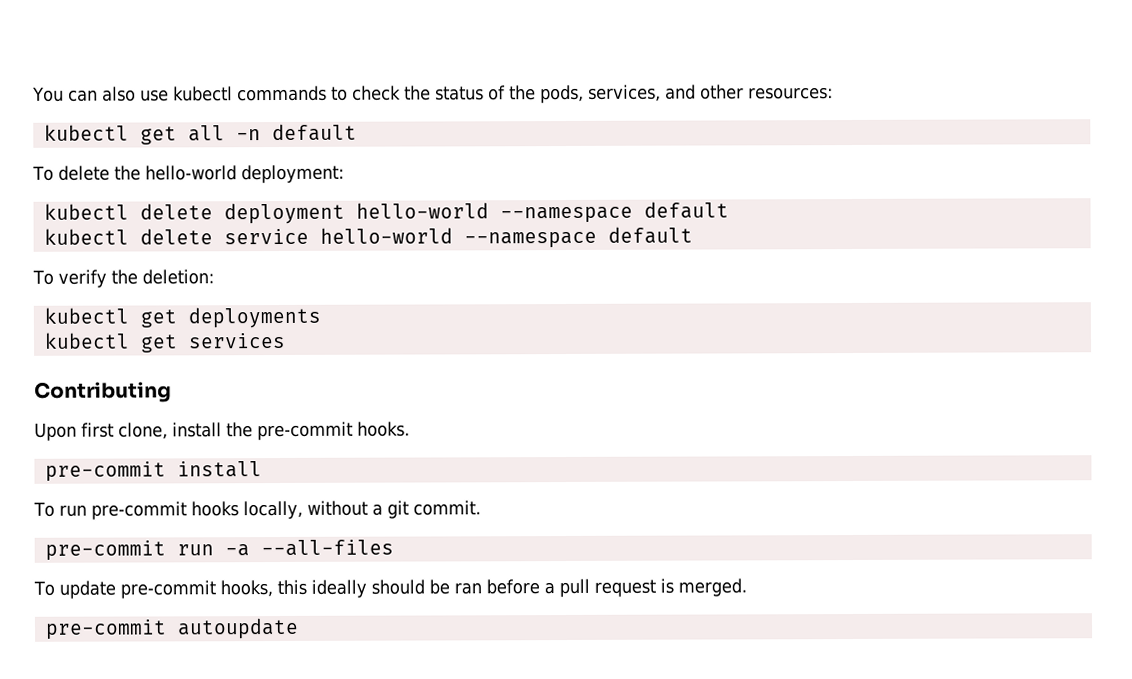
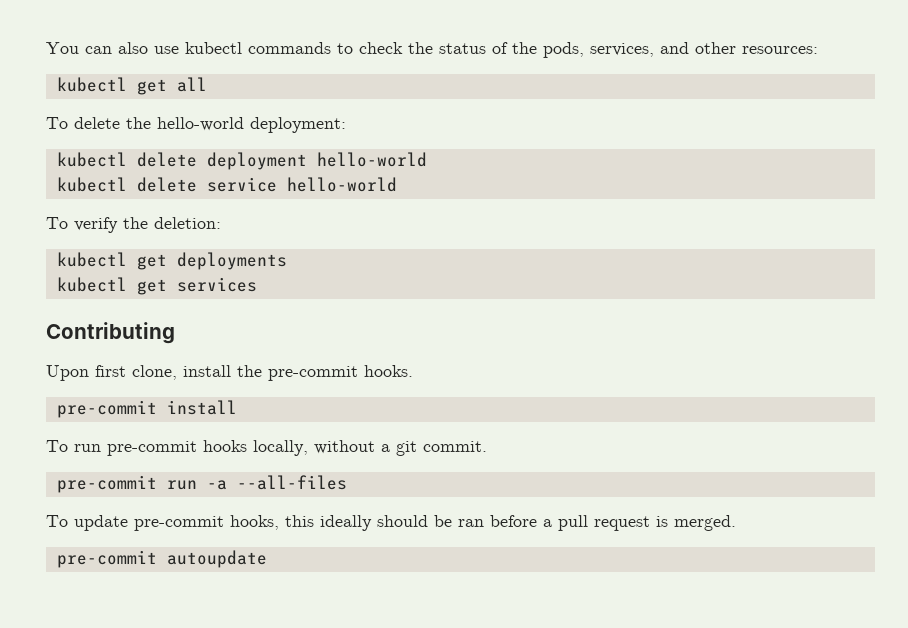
- kubectl get all -n default
+ kubectl get all
- kubectl delete deployment hello-world --namespace default
+ kubectl delete deployment hello-world
- kubectl delete service hello-world --namespace default
+ kubectl delete service hello-world

